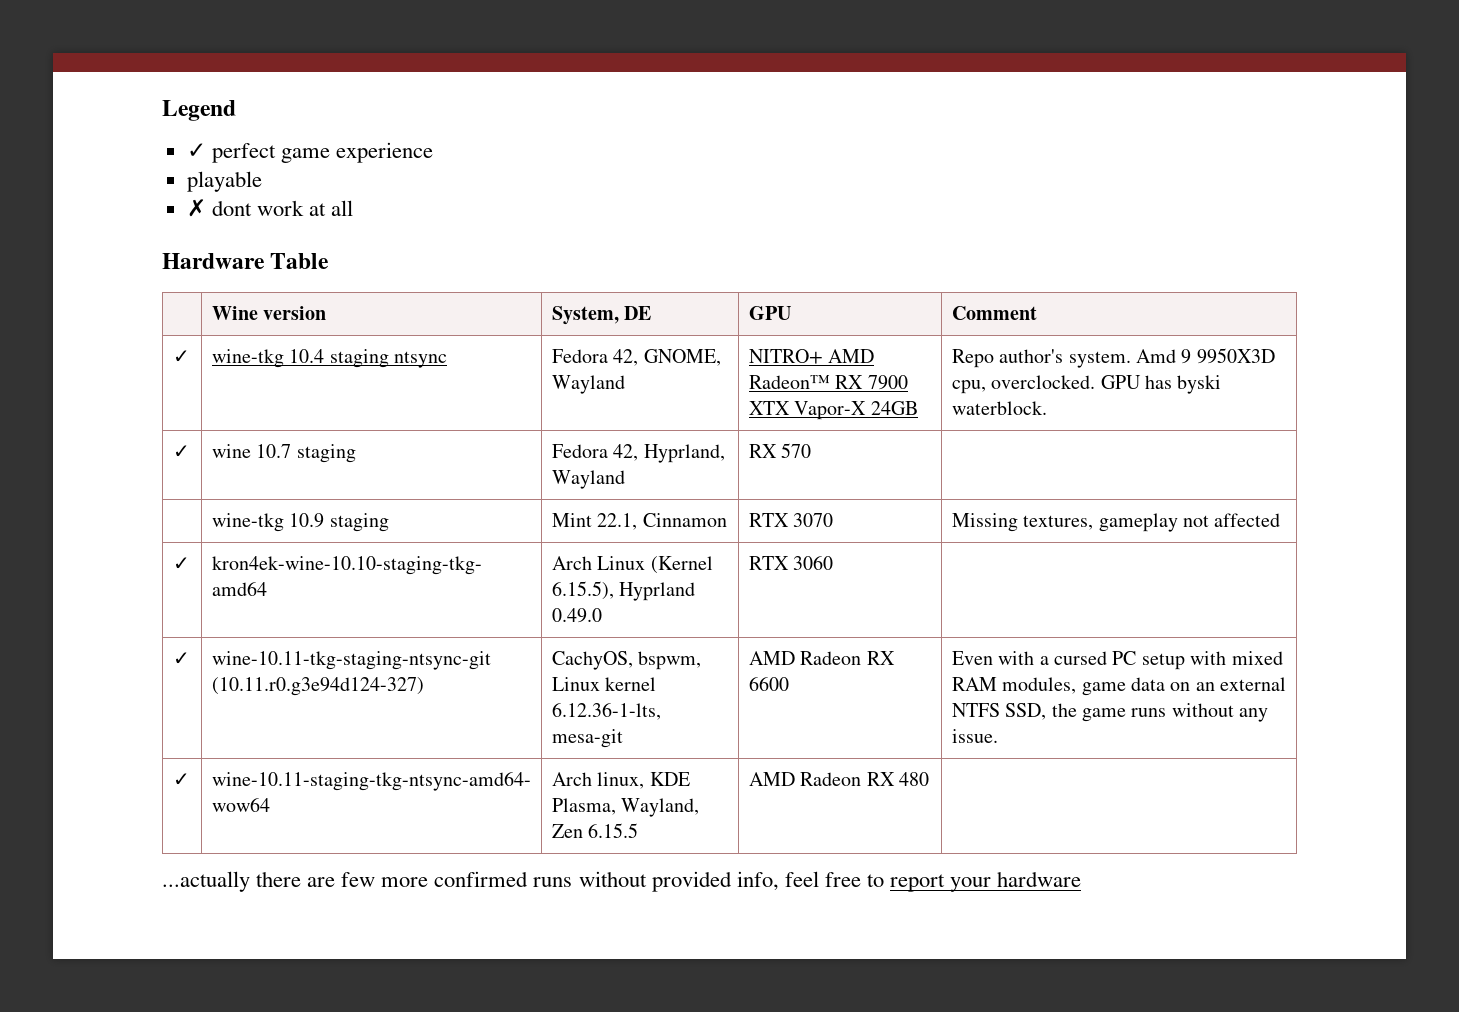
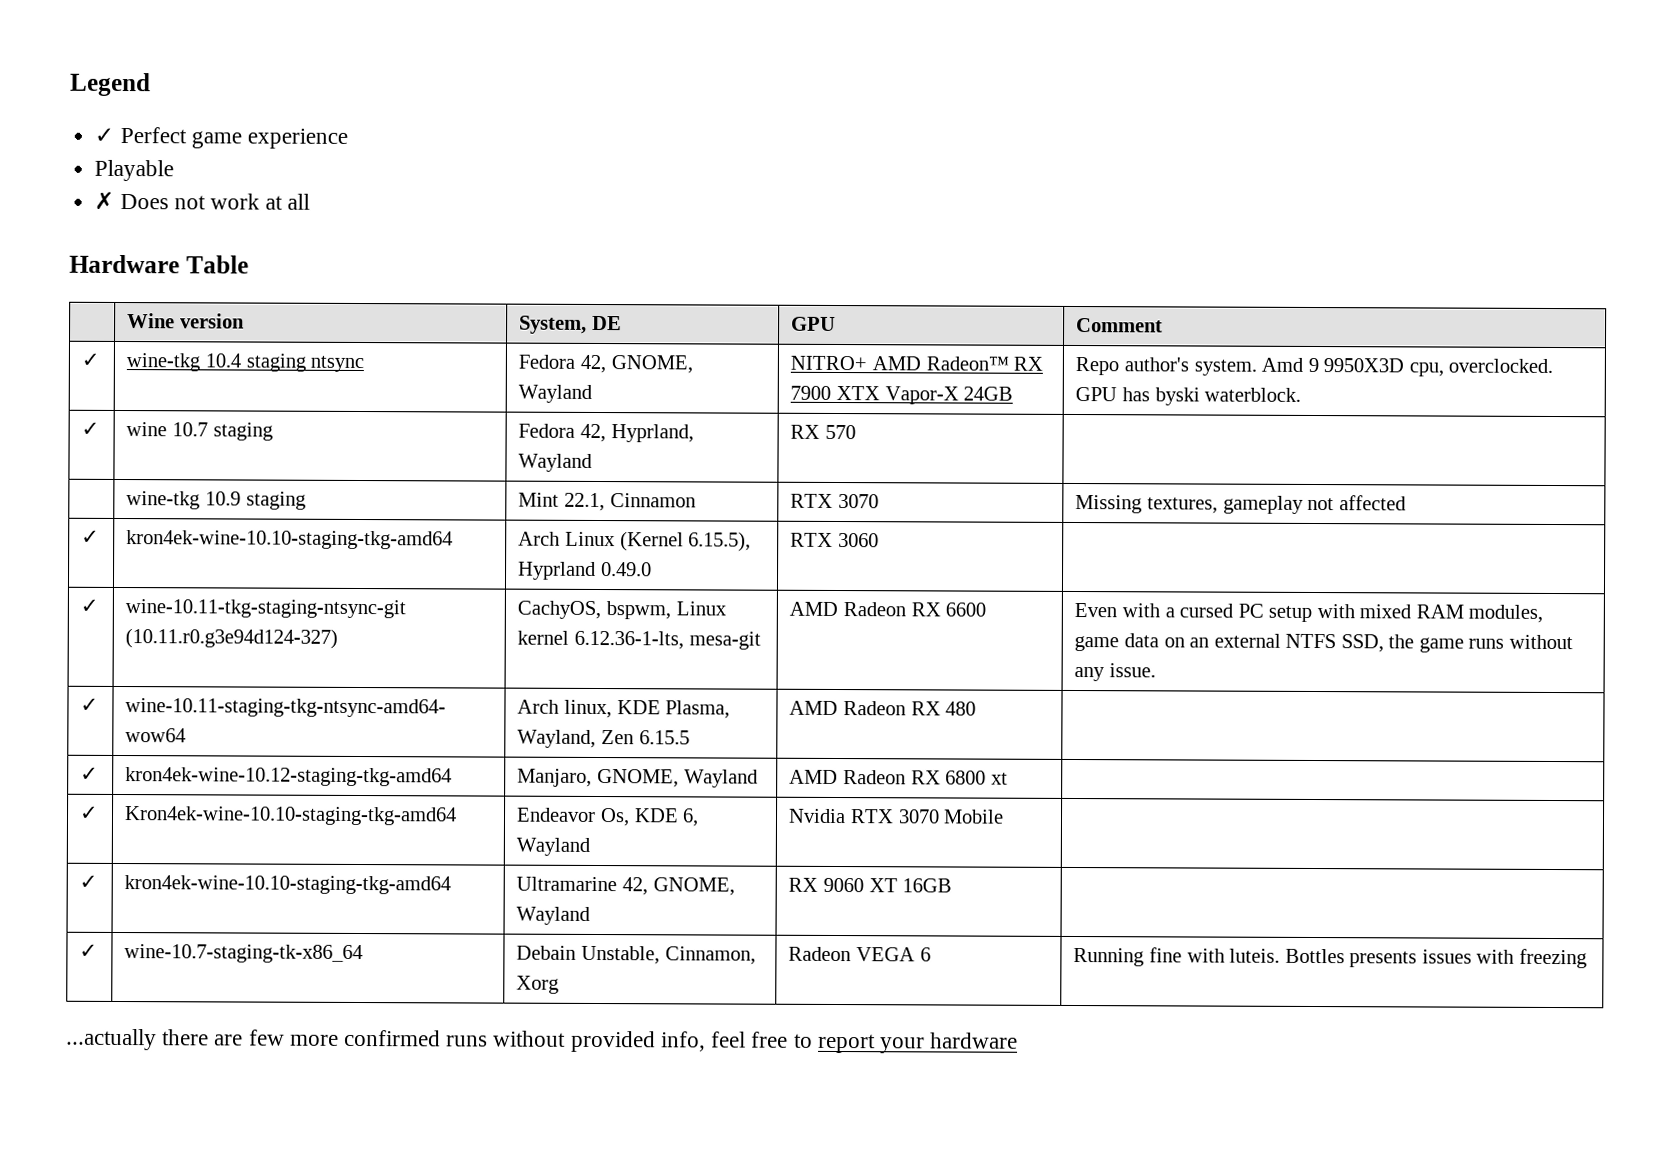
- ✓ perfect game experience
+ ✓ Perfect game experience
- playable
+ Playable
- ✗ dont work at all
+ ✗ Does not work at all
+ ✓ | kron4ek-wine-10.12-staging-tkg-amd64 | Manjaro, GNOME, Wayland | AMD Radeon RX 6800 xt |
+ ✓ | Kron4ek-wine-10.10-staging-tkg-amd64 | Endeavor Os, KDE 6, Wayland | Nvidia RTX 3070 Mobile |
+ ✓ | kron4ek-wine-10.10-staging-tkg-amd64 | Ultramarine 42, GNOME, Wayland | RX 9060 XT 16GB |
+ ✓ | wine-10.7-staging-tk-x86_64 | Debain Unstable, Cinnamon, Xorg | Radeon VEGA 6 | Running fine with luteis. Bottles presents issues with freezing

